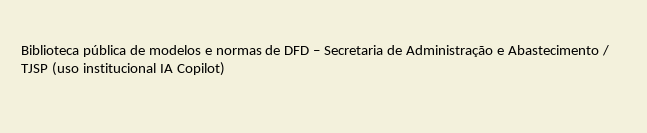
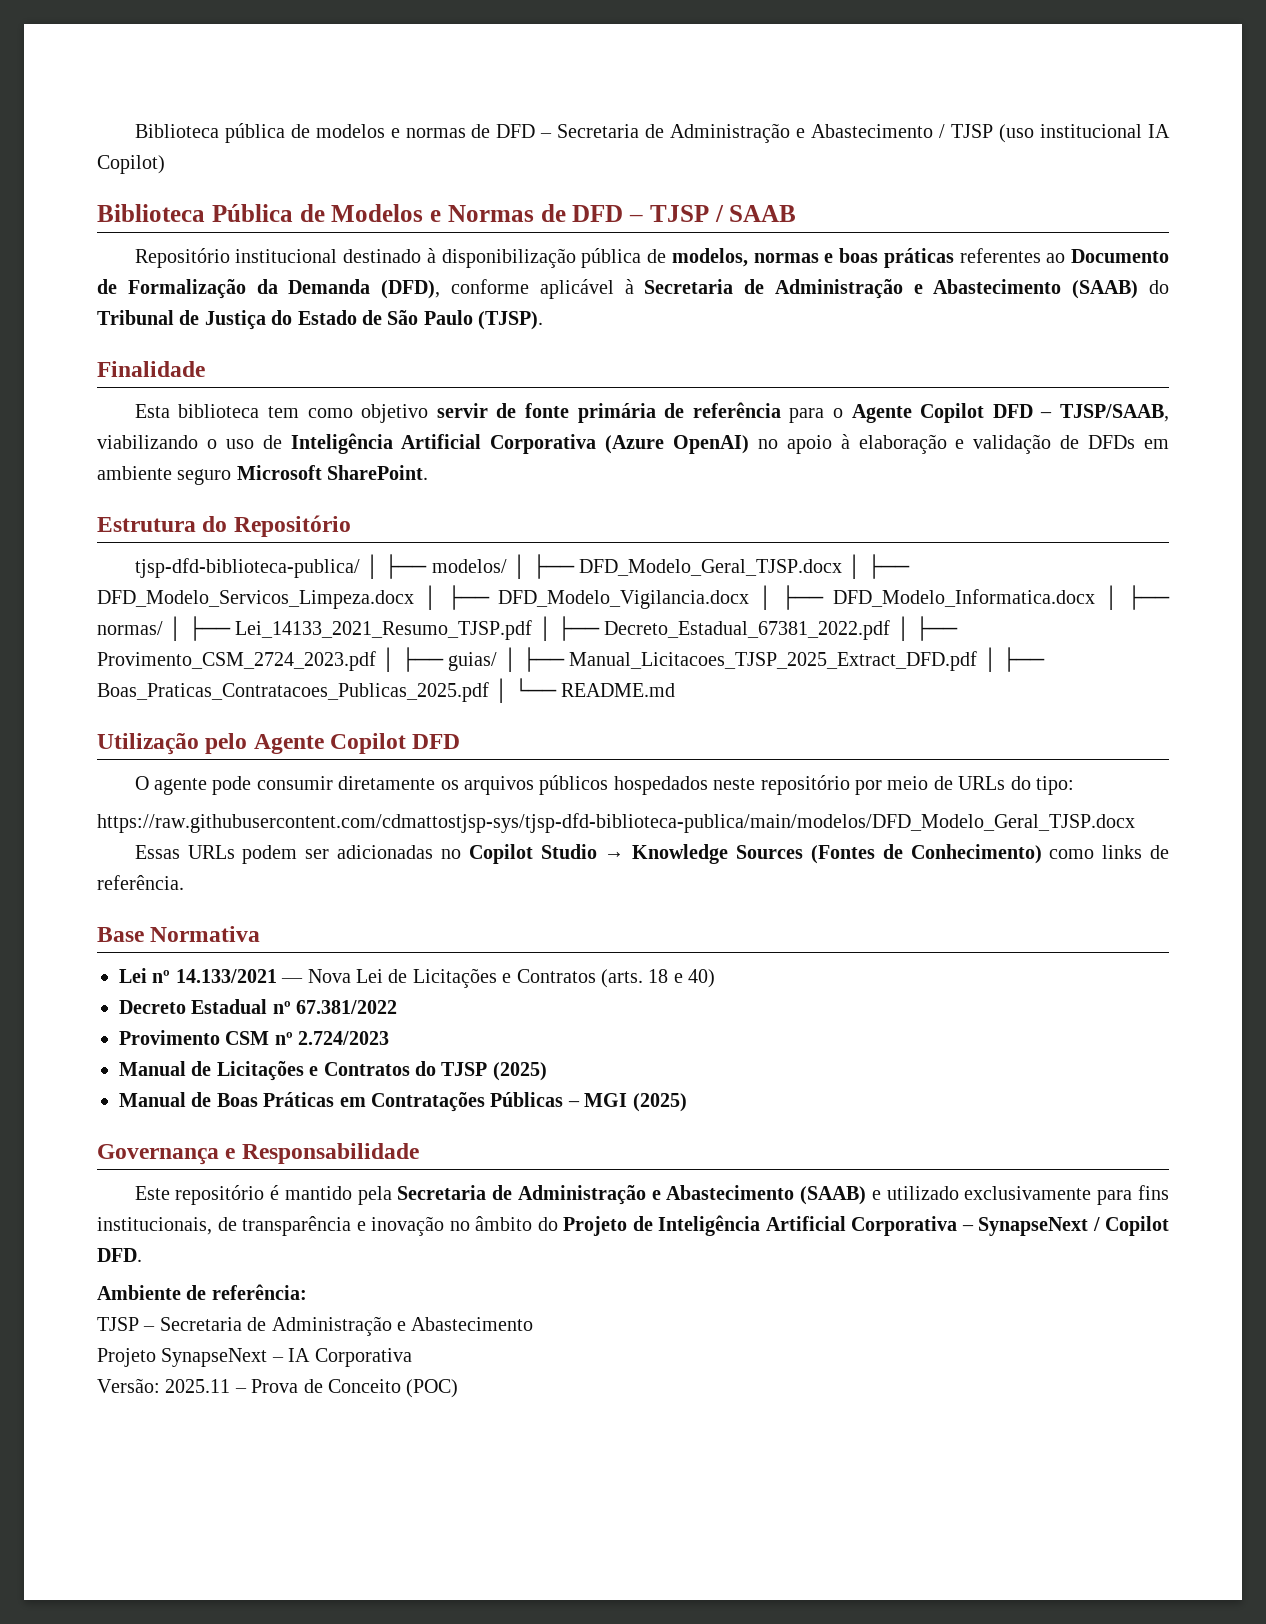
+ Biblioteca Pública de Modelos e Normas de DFD – TJSP / SAAB
+ Repositório institucional destinado à disponibilização pública de modelos, normas e boas práticas referentes ao Documento de Formalização da Demanda (DFD), conforme aplicável à Secretaria de Administração e Abastecimento (SAAB) do Tribunal de Justiça do Estado de São Paulo (TJSP).
+ Finalidade
+ Esta biblioteca tem como objetivo servir de fonte primária de referência para o Agente Copilot DFD – TJSP/SAAB, viabilizando o uso de Inteligência Artificial Corporativa (Azure OpenAI) no apoio à elaboração e validação de DFDs em ambiente seguro Microsoft SharePoint.
+ Estrutura do Repositório
+ tjsp-dfd-biblioteca-publica/ │ ├── modelos/ │ ├── DFD_Modelo_Geral_TJSP.docx │ ├── DFD_Modelo_Servicos_Limpeza.docx │ ├── DFD_Modelo_Vigilancia.docx │ ├── DFD_Modelo_Informatica.docx │ ├── normas/ │ ├── Lei_14133_2021_Resumo_TJSP.pdf │ ├── Decreto_Estadual_67381_2022.pdf │ ├── Provimento_CSM_2724_2023.pdf │ ├── guias/ │ ├── Manual_Licitacoes_TJSP_2025_Extract_DFD.pdf │ ├── Boas_Praticas_Contratacoes_Publicas_2025.pdf │ └── README.md
+ Utilização pelo Agente Copilot DFD
+ O agente pode consumir diretamente os arquivos públicos hospedados neste repositório por meio de URLs do tipo:
+ https://raw.githubusercontent.com/cdmattostjsp-sys/tjsp-dfd-biblioteca-publica/main/modelos/DFD_Modelo_Geral_TJSP.docx
+ Essas URLs podem ser adicionadas no Copilot Studio → Knowledge Sources (Fontes de Conhecimento) como links de referência.
+ Base Normativa
+ Lei nº 14.133/2021 — Nova Lei de Licitações e Contratos (arts. 18 e 40)
+ Decreto Estadual nº 67.381/2022
+ Provimento CSM nº 2.724/2023
+ Manual de Licitações e Contratos do TJSP (2025)
+ Manual de Boas Práticas em Contratações Públicas – MGI (2025)
+ Governança e Responsabilidade
+ Este repositório é mantido pela Secretaria de Administração e Abastecimento (SAAB) e utilizado exclusivamente para fins institucionais, de transparência e inovação no âmbito do Projeto de Inteligência Artificial Corporativa – SynapseNext / Copilot DFD.
+ Ambiente de referência:
+ TJSP – Secretaria de Administração e Abastecimento
+ Projeto SynapseNext – IA Corporativa
+ Versão: 2025.11 – Prova de Conceito (POC)

